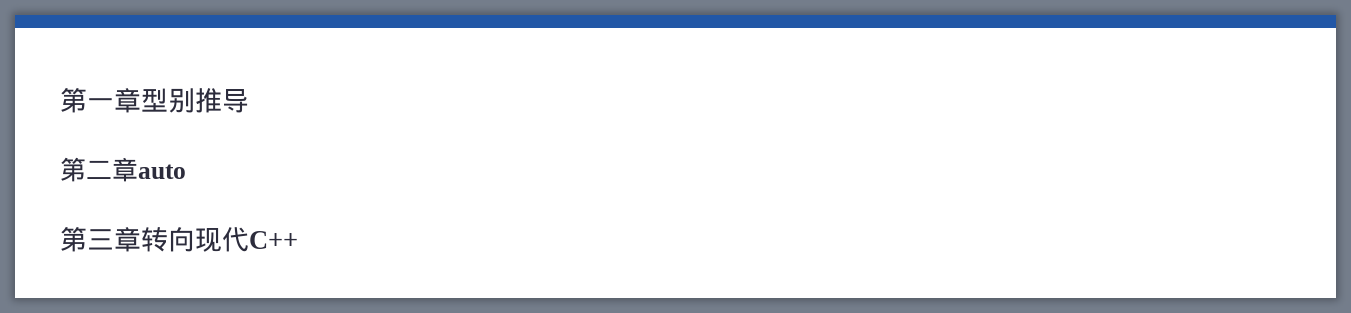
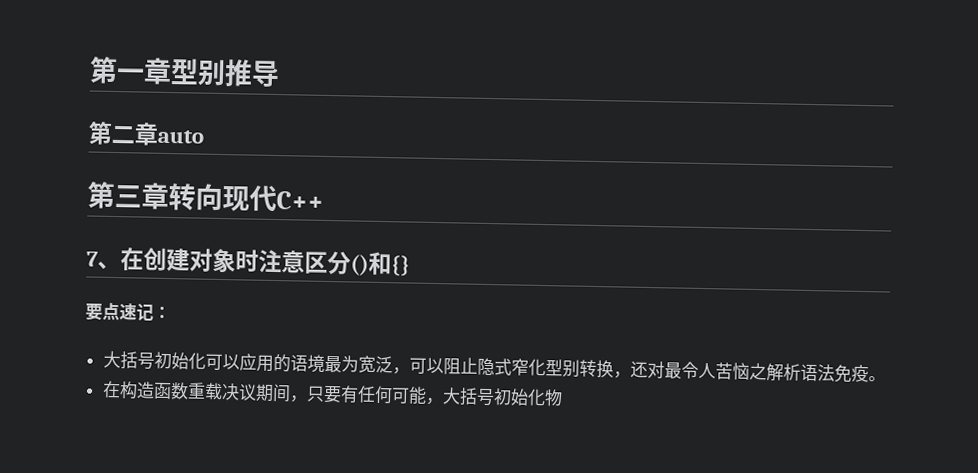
+ 7、在创建对象时注意区分()和{}
+ 要点速记：
+ 大括号初始化可以应用的语境最为宽泛，可以阻止隐式窄化型别转换，还对最令人苦恼之解析语法免疫。
+ 在构造函数重载决议期间，只要有任何可能，大括号初始化物

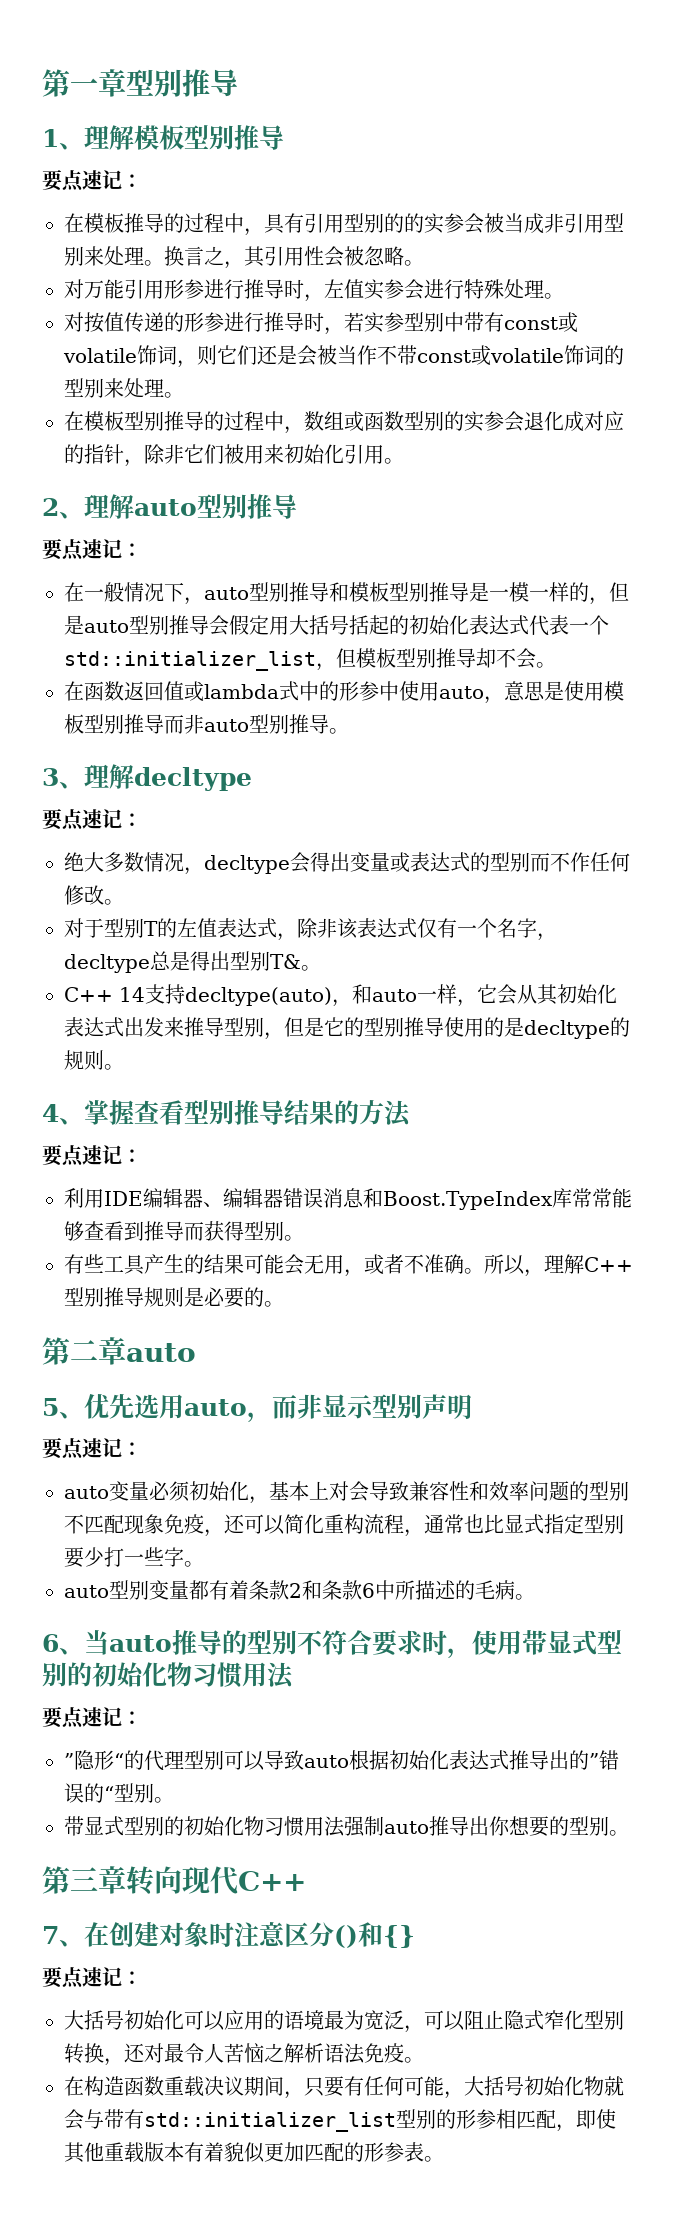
+ 1、理解模板型别推导
+ 要点速记：
+ 在模板推导的过程中，具有引用型别的的实参会被当成非引用型别来处理。换言之，其引用性会被忽略。
+ 对万能引用形参进行推导时，左值实参会进行特殊处理。
+ 对按值传递的形参进行推导时，若实参型别中带有const或volatile饰词，则它们还是会被当作不带const或volatile饰词的型别来处理。
+ 在模板型别推导的过程中，数组或函数型别的实参会退化成对应的指针，除非它们被用来初始化引用。
+ 2、理解auto型别推导
+ 要点速记：
+ 在一般情况下，auto型别推导和模板型别推导是一模一样的，但是auto型别推导会假定用大括号括起的初始化表达式代表一个std::initializer_list，但模板型别推导却不会。
+ 在函数返回值或lambda式中的形参中使用auto，意思是使用模板型别推导而非auto型别推导。
+ 3、理解decltype
+ 要点速记：
+ 绝大多数情况，decltype会得出变量或表达式的型别而不作任何修改。
+ 对于型别T的左值表达式，除非该表达式仅有一个名字，decltype总是得出型别T&。
+ C++ 14支持decltype(auto)，和auto一样，它会从其初始化表达式出发来推导型别，但是它的型别推导使用的是decltype的规则。
+ 4、掌握查看型别推导结果的方法
+ 要点速记：
+ 利用IDE编辑器、编辑器错误消息和Boost.TypeIndex库常常能够查看到推导而获得型别。
+ 有些工具产生的结果可能会无用，或者不准确。所以，理解C++型别推导规则是必要的。
  第二章auto
+ 5、优先选用auto，而非显示型别声明
+ 要点速记：
+ auto变量必须初始化，基本上对会导致兼容性和效率问题的型别不匹配现象免疫，还可以简化重构流程，通常也比显式指定型别要少打一些字。
+ auto型别变量都有着条款2和条款6中所描述的毛病。
+ 6、当auto推导的型别不符合要求时，使用带显式型别的初始化物习惯用法
+ 要点速记：
+ ”隐形“的代理型别可以导致auto根据初始化表达式推导出的”错误的“型别。
+ 带显式型别的初始化物习惯用法强制auto推导出你想要的型别。
- 在构造函数重载决议期间，只要有任何可能，大括号初始化物
+ 在构造函数重载决议期间，只要有任何可能，大括号初始化物就会与带有std::initializer_list型别的形参相匹配，即使其他重载版本有着貌似更加匹配的形参表。

